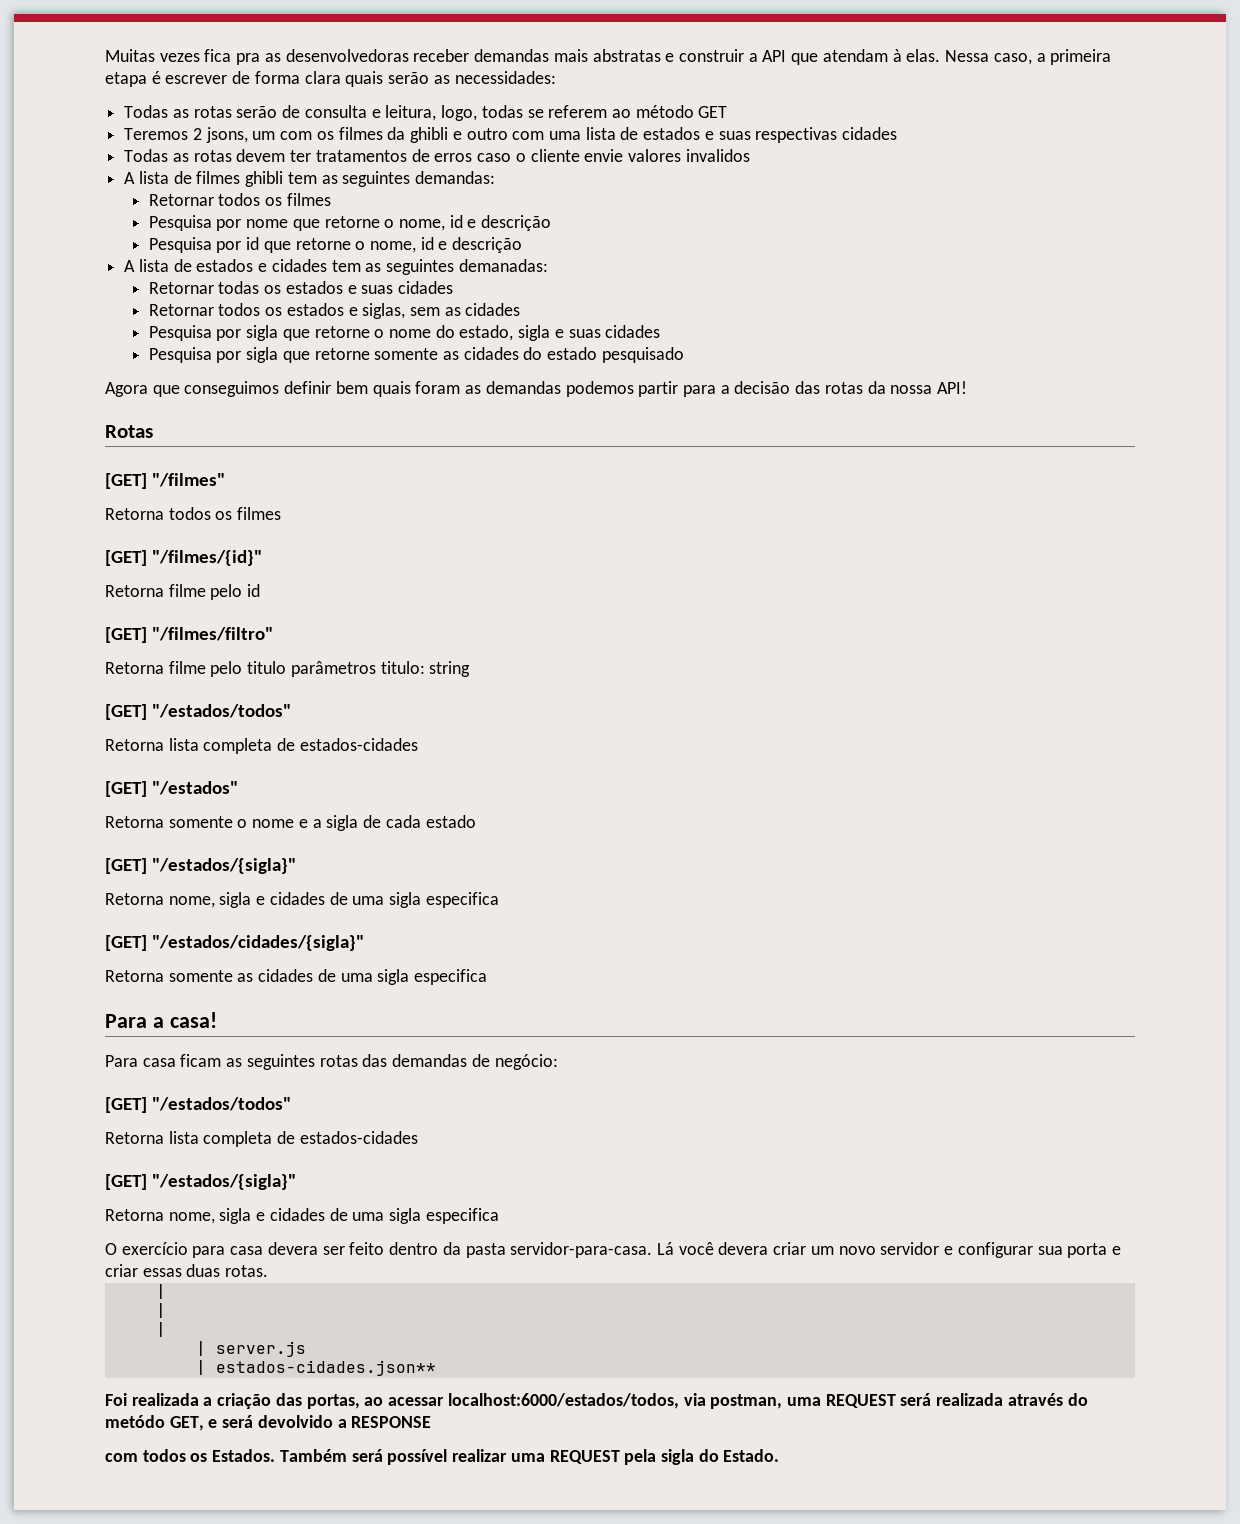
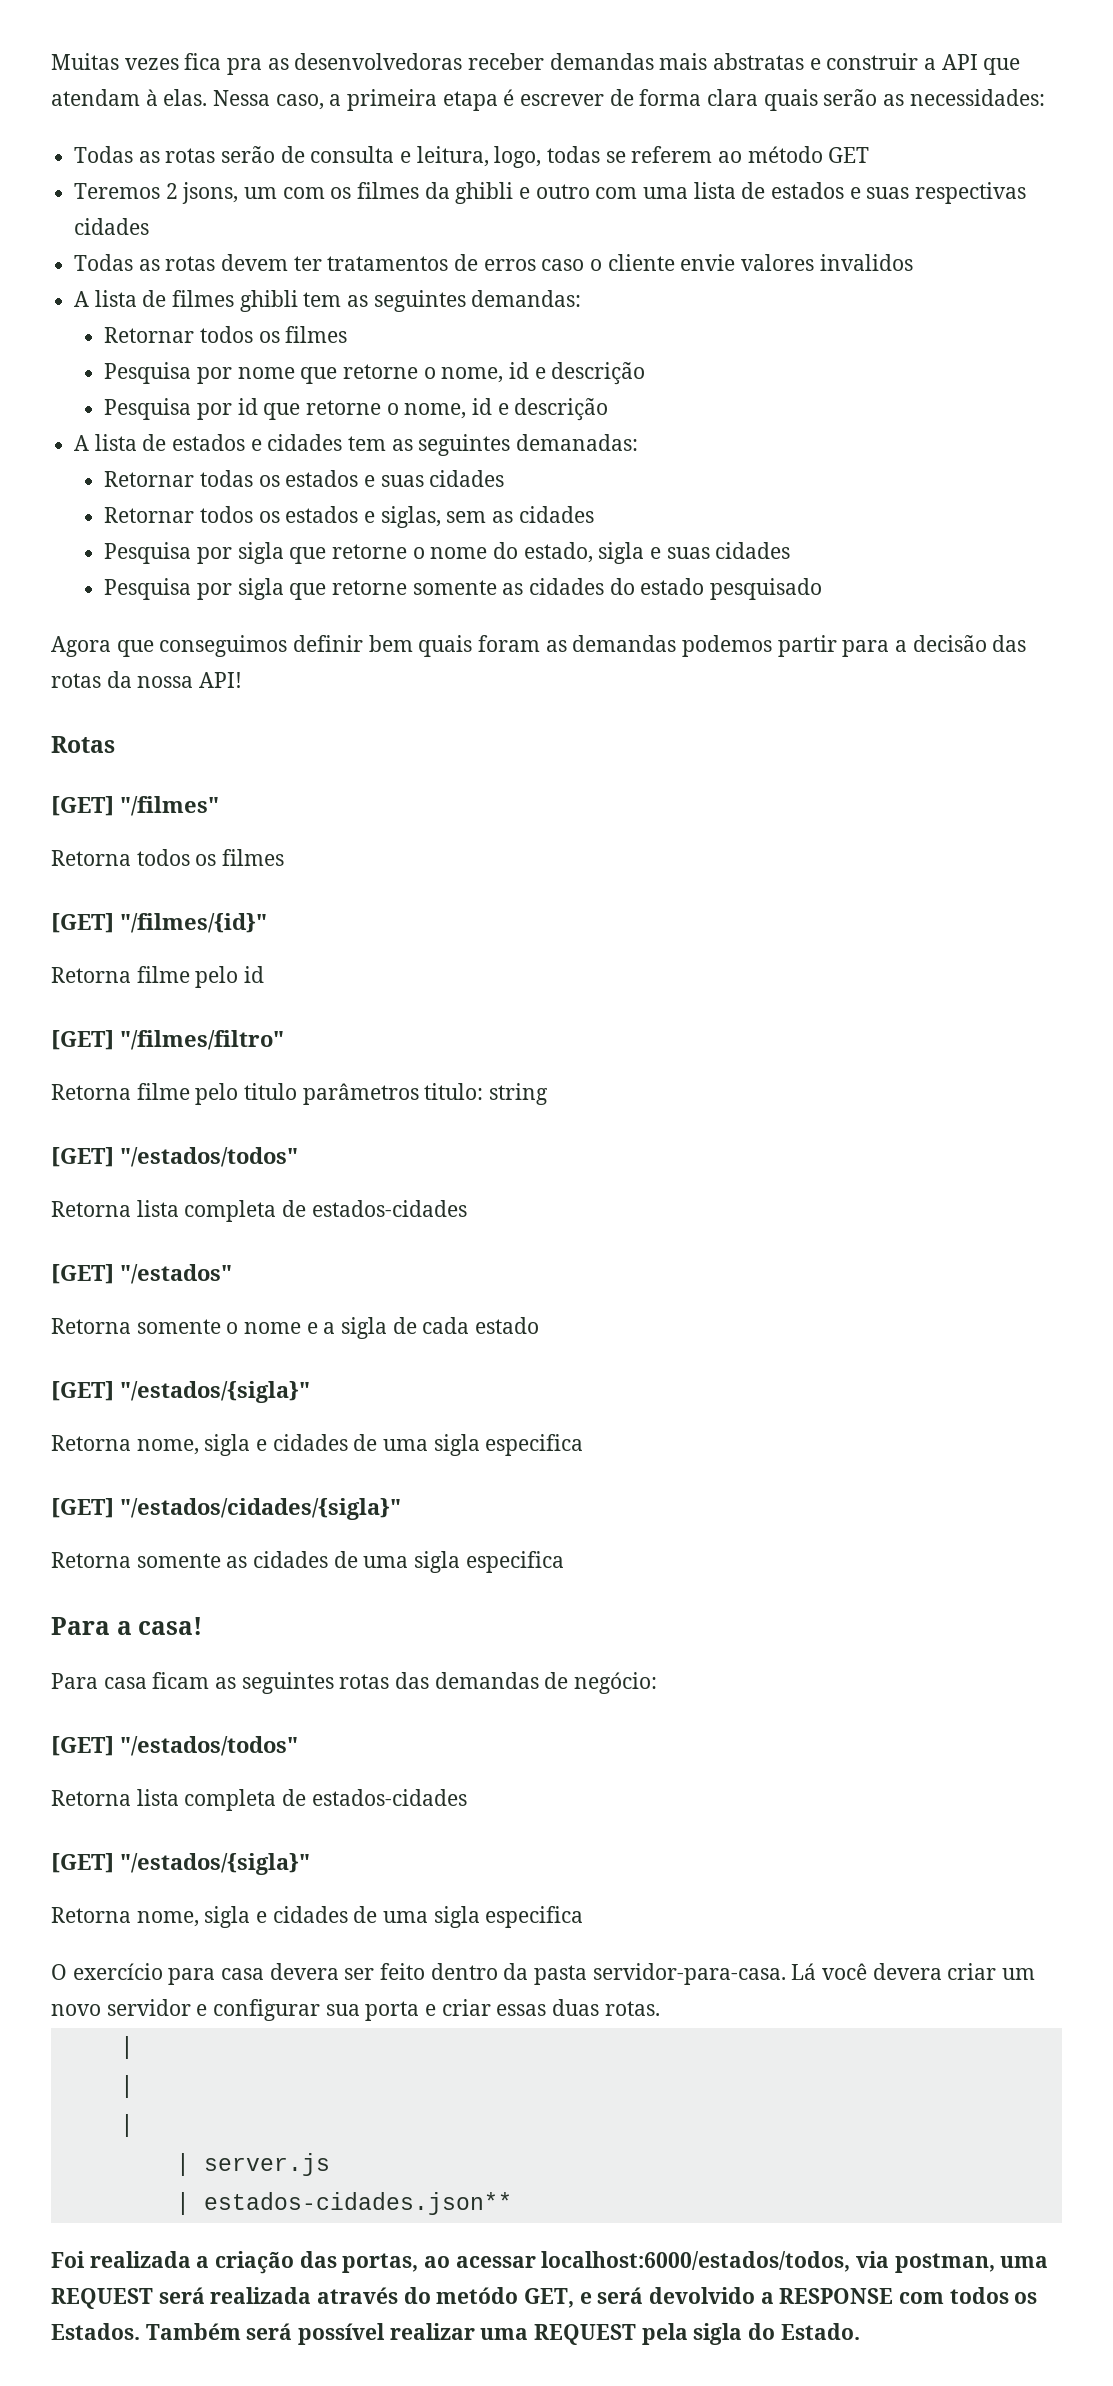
- Foi realizada a criação das portas, ao acessar localhost:6000/estados/todos, via postman, uma REQUEST será realizada através do metódo GET, e será devolvido a RESPONSE
- com todos os Estados.
+ Foi realizada a criação das portas, ao acessar localhost:6000/estados/todos, via postman, uma REQUEST será realizada através do metódo GET, e será devolvido a RESPONSE com todos os Estados.

